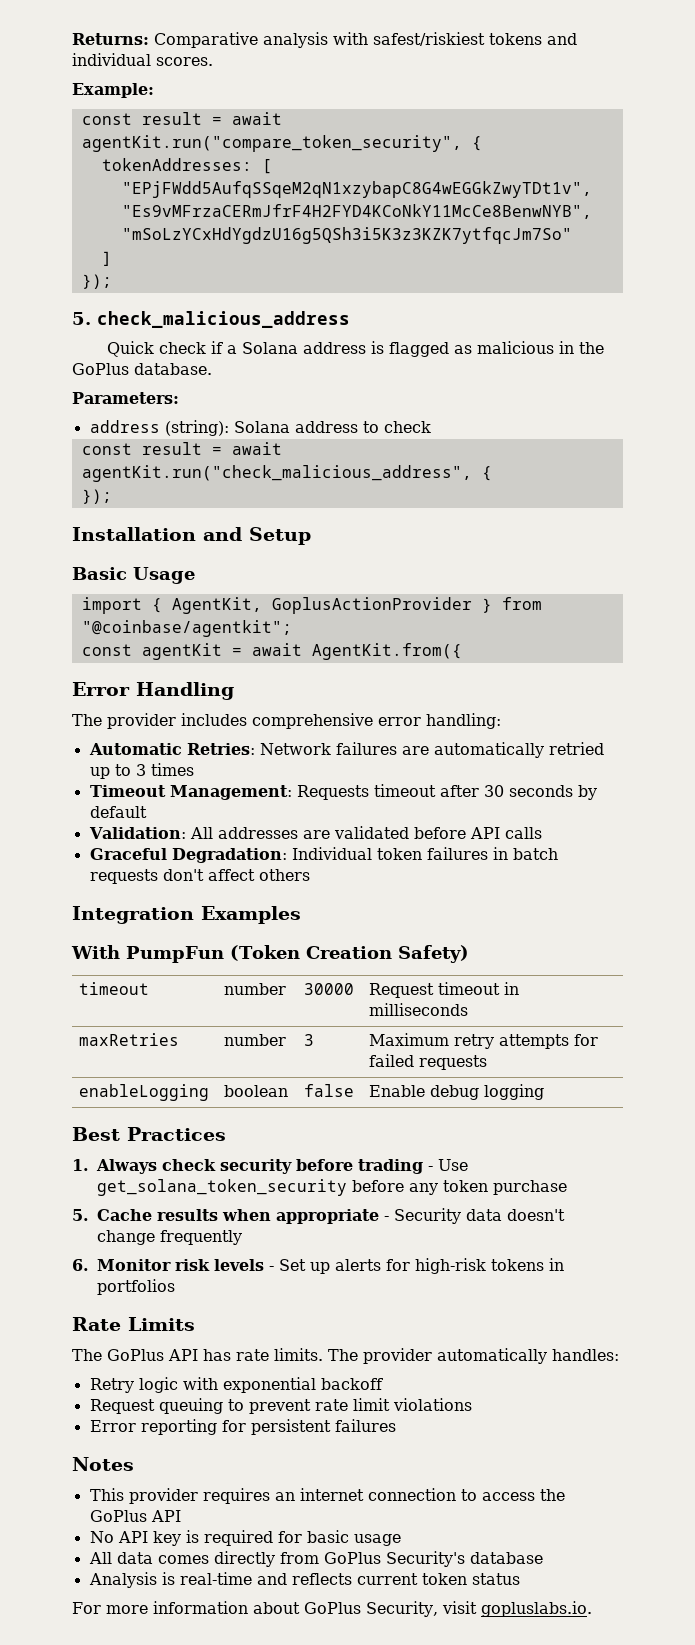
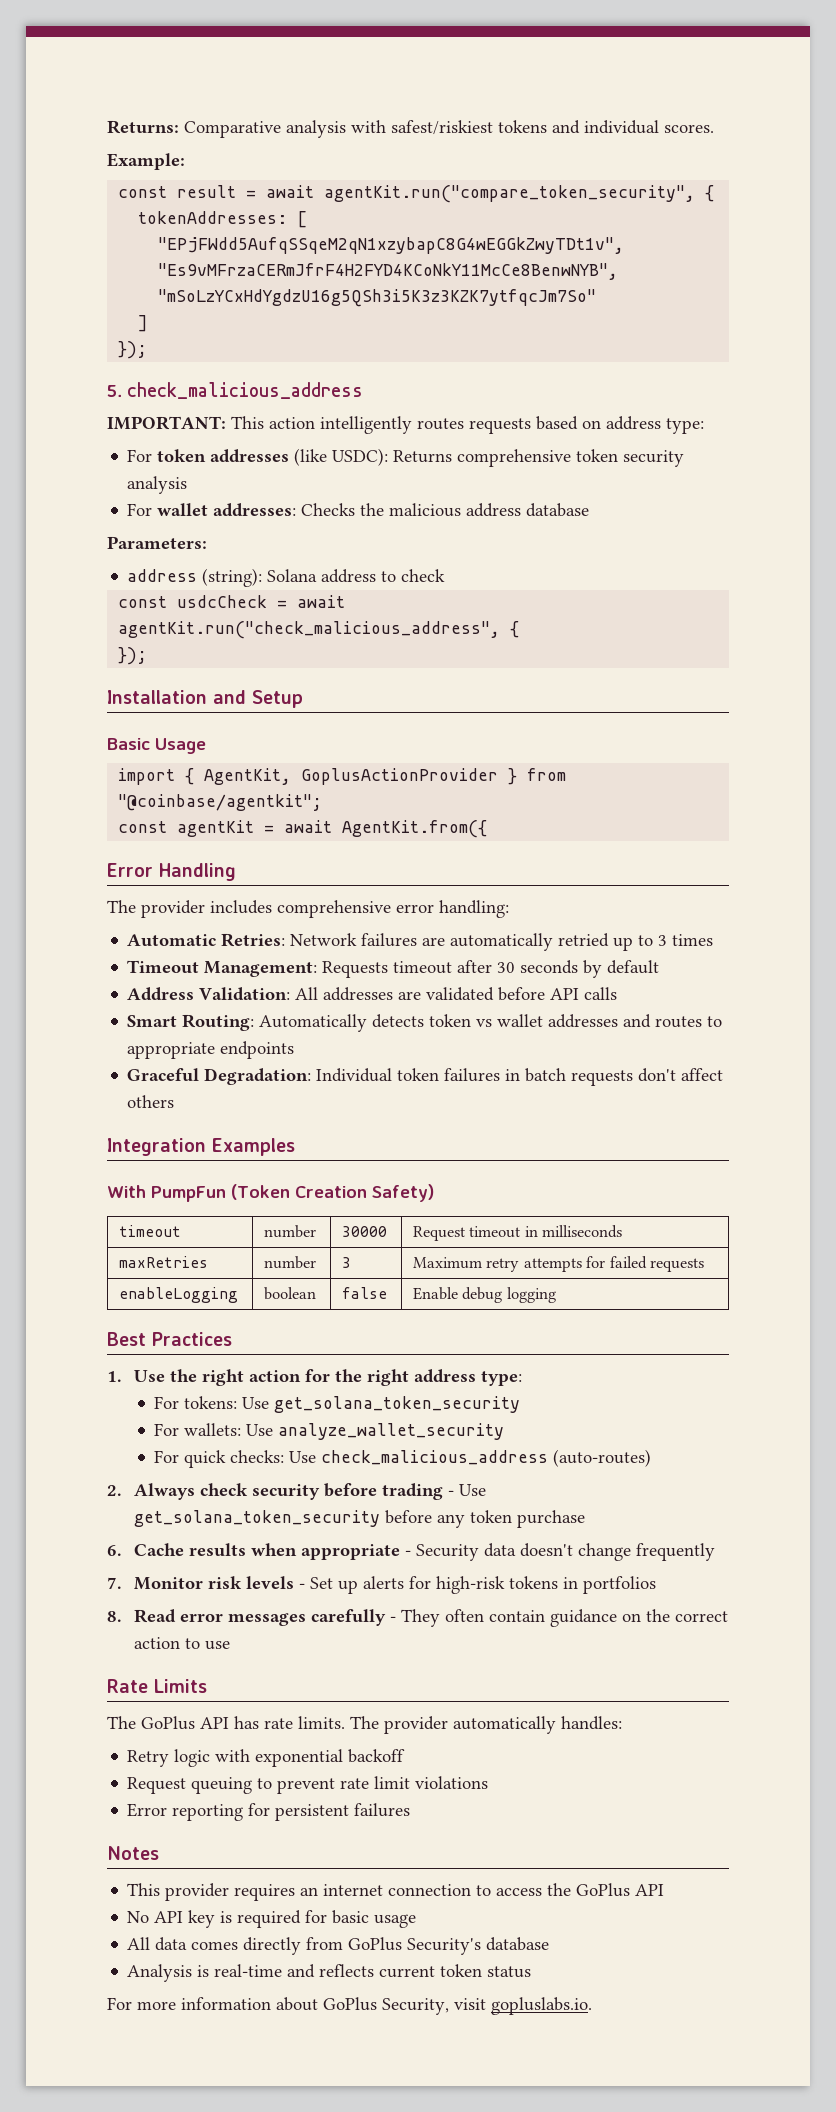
- Quick check if a Solana address is flagged as malicious in the GoPlus database.
+ IMPORTANT: This action intelligently routes requests based on address type:
+ For token addresses (like USDC): Returns comprehensive token security analysis
+ For wallet addresses: Checks the malicious address database
- const result = await agentKit.run("check_malicious_address", {
+ const usdcCheck = await agentKit.run("check_malicious_address", {
- Validation: All addresses are validated before API calls
+ Address Validation: All addresses are validated before API calls
+ Smart Routing: Automatically detects token vs wallet addresses and routes to appropriate endpoints
- 1. Always check security before trading - Use get_solana_token_security before any token purchase
+ 1. Use the right action for the right address type:
+ For tokens: Use get_solana_token_security
+ For wallets: Use analyze_wallet_security
+ For quick checks: Use check_malicious_address (auto-routes)
+ 2. Always check security before trading - Use get_solana_token_security before any token purchase
- 5. Cache results when appropriate - Security data doesn't change frequently
+ 6. Cache results when appropriate - Security data doesn't change frequently
- 6. Monitor risk levels - Set up alerts for high-risk tokens in portfolios
+ 7. Monitor risk levels - Set up alerts for high-risk tokens in portfolios
+ 8. Read error messages carefully - They often contain guidance on the correct action to use

